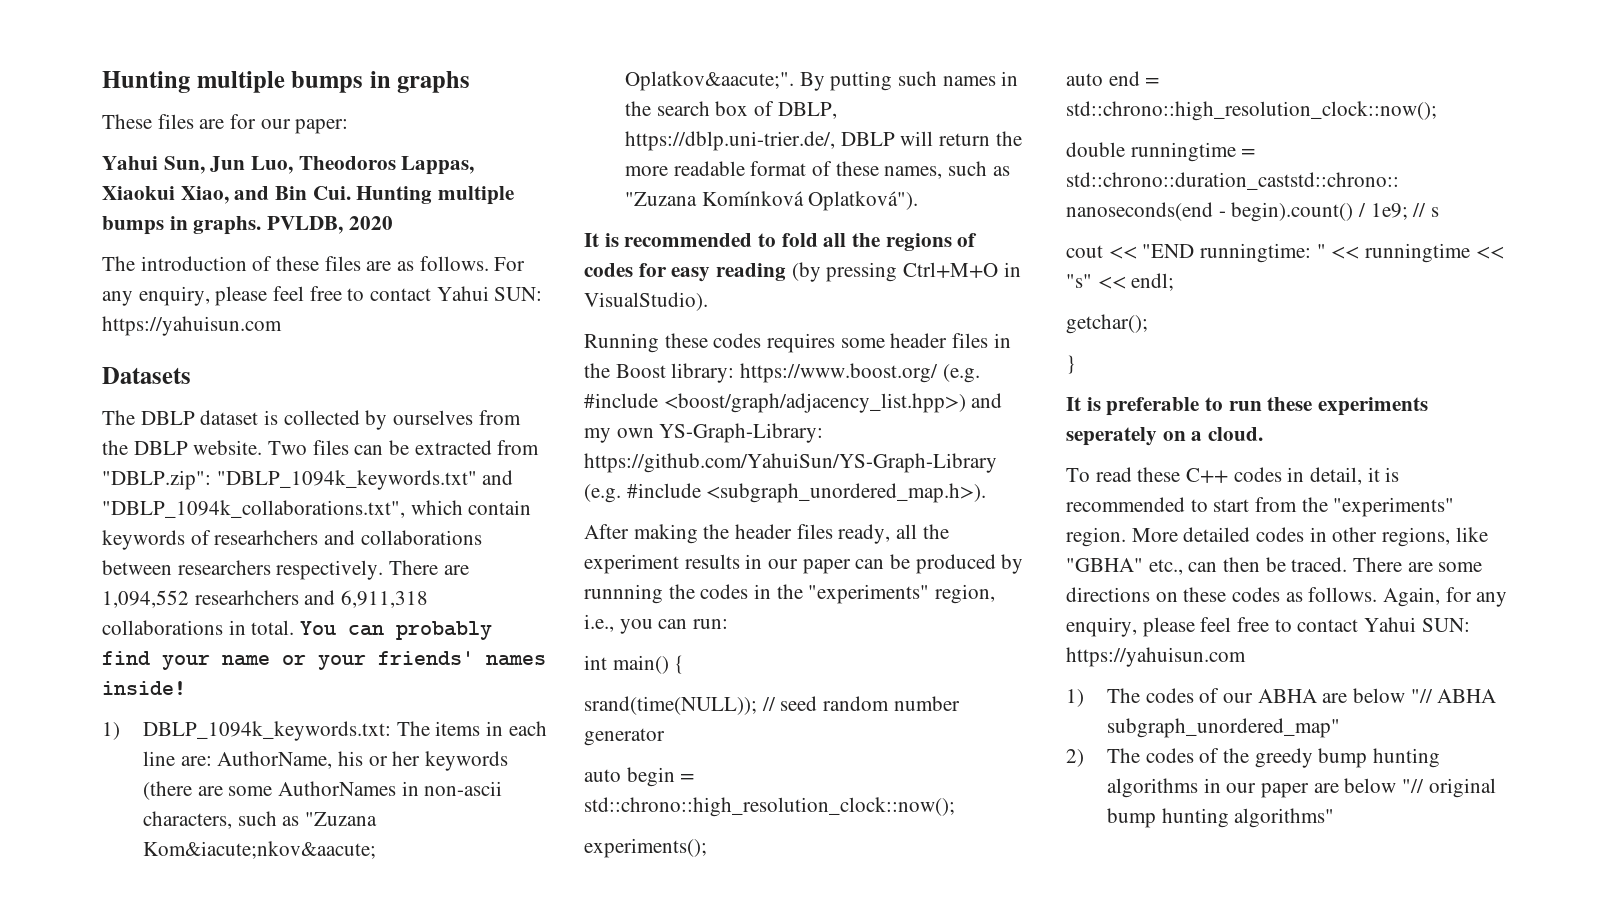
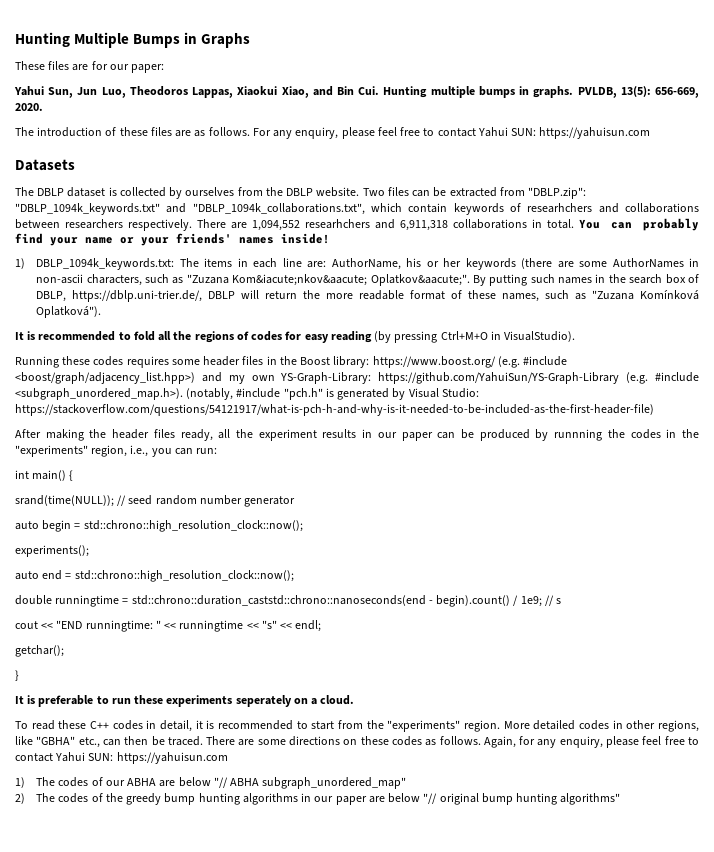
- Hunting multiple bumps in graphs
+ Hunting Multiple Bumps in Graphs
- PVLDB, 2020
+ PVLDB, 13(5): 656-669, 2020.
- Running these codes requires some header files in the Boost library: https://www.boost.org/ (e.g. #include <boost/graph/adjacency_list.hpp>) and my own YS-Graph-Library: https://github.com/YahuiSun/YS-Graph-Library (e.g. #include <subgraph_unordered_map.h>).
+ Running these codes requires some header files in the Boost library: https://www.boost.org/ (e.g. #include <boost/graph/adjacency_list.hpp>) and my own YS-Graph-Library: https://github.com/YahuiSun/YS-Graph-Library (e.g. #include <subgraph_unordered_map.h>). (notably, #include "pch.h" is generated by Visual Studio: https://stackoverflow.com/questions/54121917/what-is-pch-h-and-why-is-it-needed-to-be-included-as-the-first-header-file)

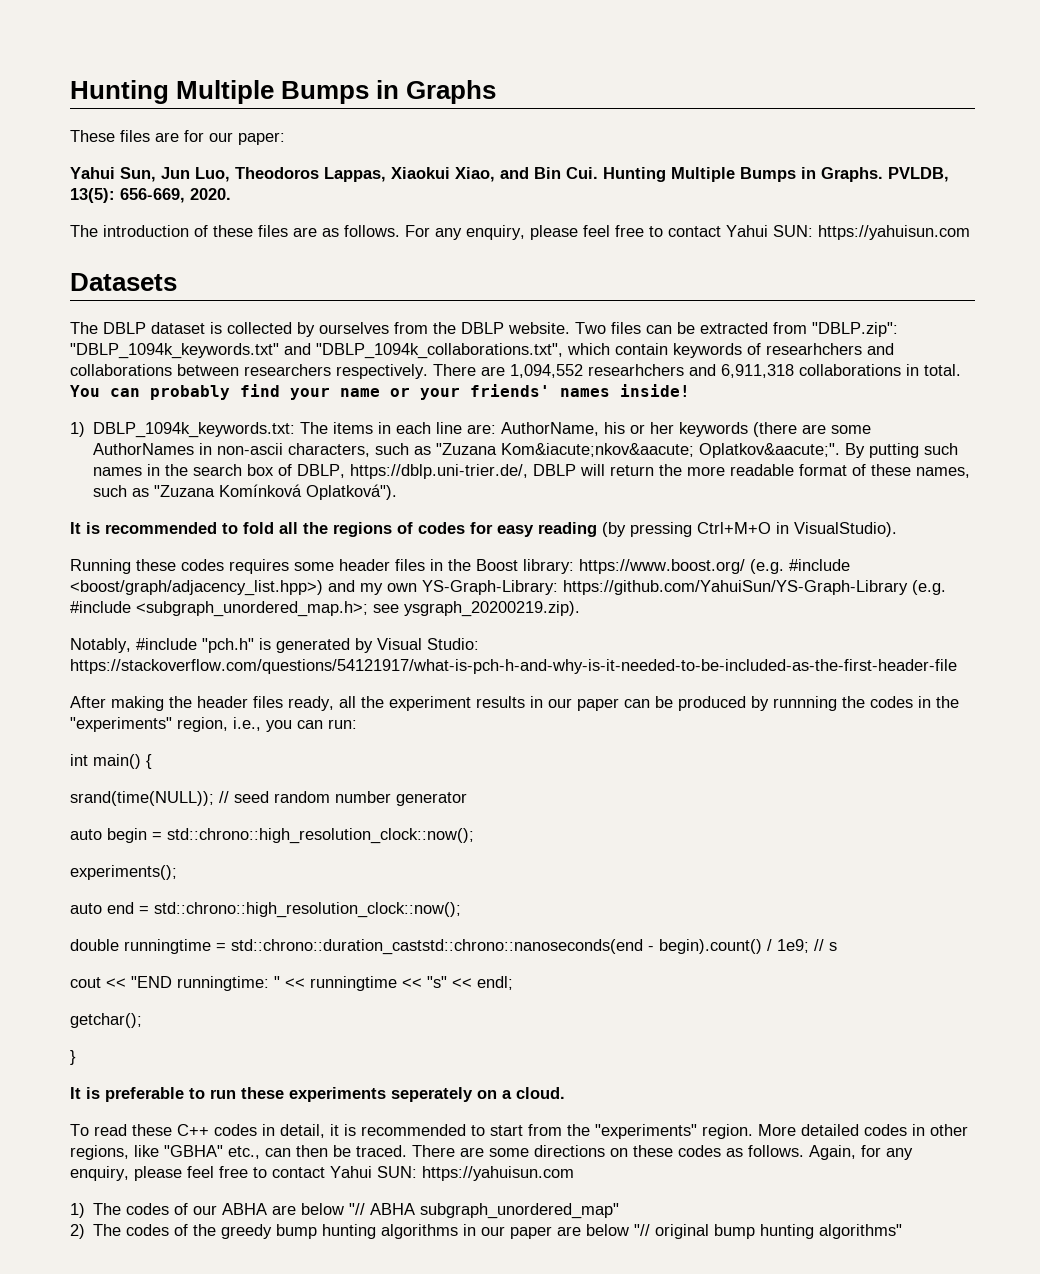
- Yahui Sun, Jun Luo, Theodoros Lappas, Xiaokui Xiao, and Bin Cui. Hunting multiple bumps in graphs.
+ Yahui Sun, Jun Luo, Theodoros Lappas, Xiaokui Xiao, and Bin Cui. Hunting Multiple Bumps in Graphs.
- Running these codes requires some header files in the Boost library: https://www.boost.org/ (e.g. #include <boost/graph/adjacency_list.hpp>) and my own YS-Graph-Library: https://github.com/YahuiSun/YS-Graph-Library (e.g. #include <subgraph_unordered_map.h>). (notably, #include "pch.h" is generated by Visual Studio: https://stackoverflow.com/questions/54121917/what-is-pch-h-and-why-is-it-needed-to-be-included-as-the-first-header-file)
+ Running these codes requires some header files in the Boost library: https://www.boost.org/ (e.g. #include <boost/graph/adjacency_list.hpp>) and my own YS-Graph-Library: https://github.com/YahuiSun/YS-Graph-Library (e.g. #include <subgraph_unordered_map.h>; see ysgraph_20200219.zip).
+ Notably, #include "pch.h" is generated by Visual Studio: https://stackoverflow.com/questions/54121917/what-is-pch-h-and-why-is-it-needed-to-be-included-as-the-first-header-file

